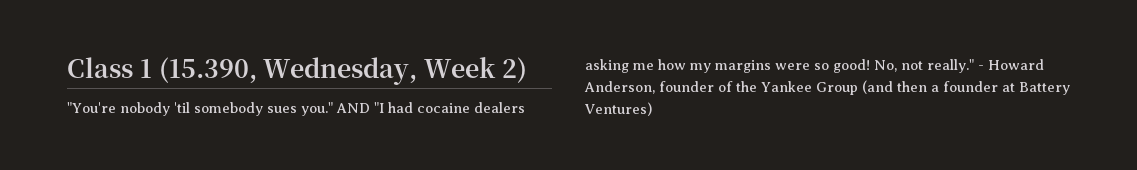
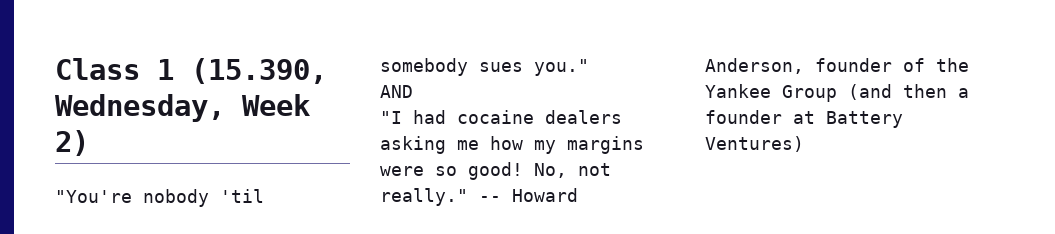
- "You're nobody 'til somebody sues you." AND "I had cocaine dealers asking me how my margins were so good!
+ "You're nobody 'til somebody sues you."
+ AND
+ "I had cocaine dealers asking me how my margins were so good!
- - Howard Anderson, founder of the Yankee Group (and then a founder at Battery Ventures)
+ -- Howard Anderson, founder of the Yankee Group (and then a founder at Battery Ventures)

